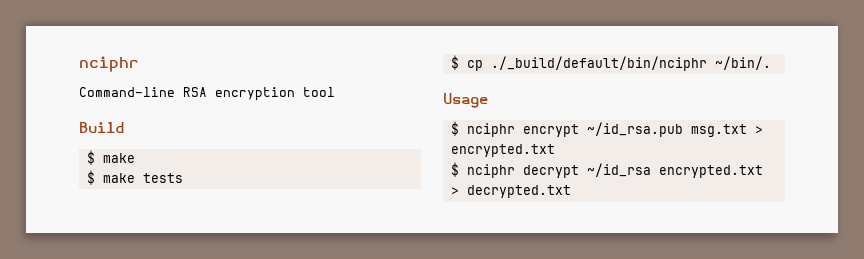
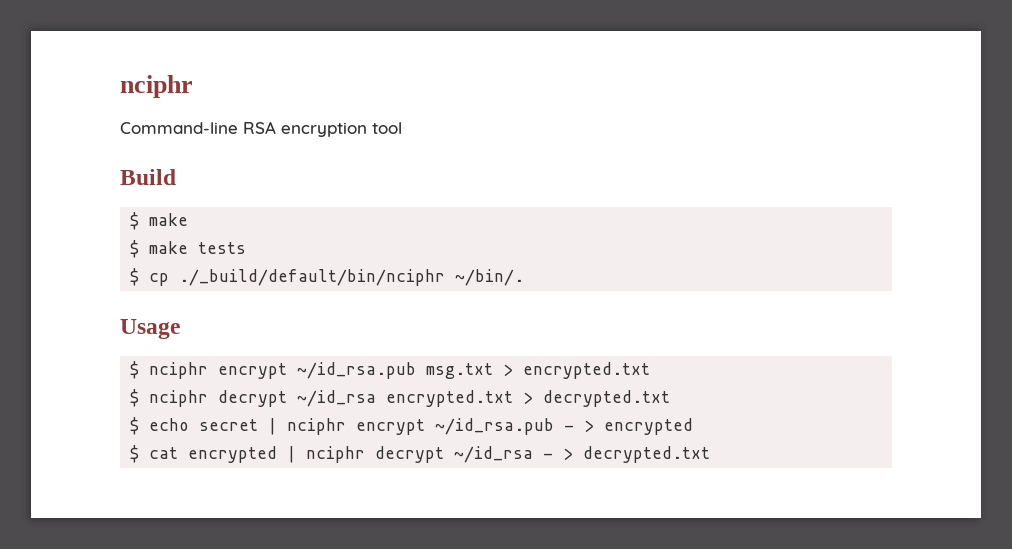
+ $ echo secret | nciphr encrypt ~/id_rsa.pub - > encrypted
+ $ cat encrypted | nciphr decrypt ~/id_rsa - > decrypted.txt

